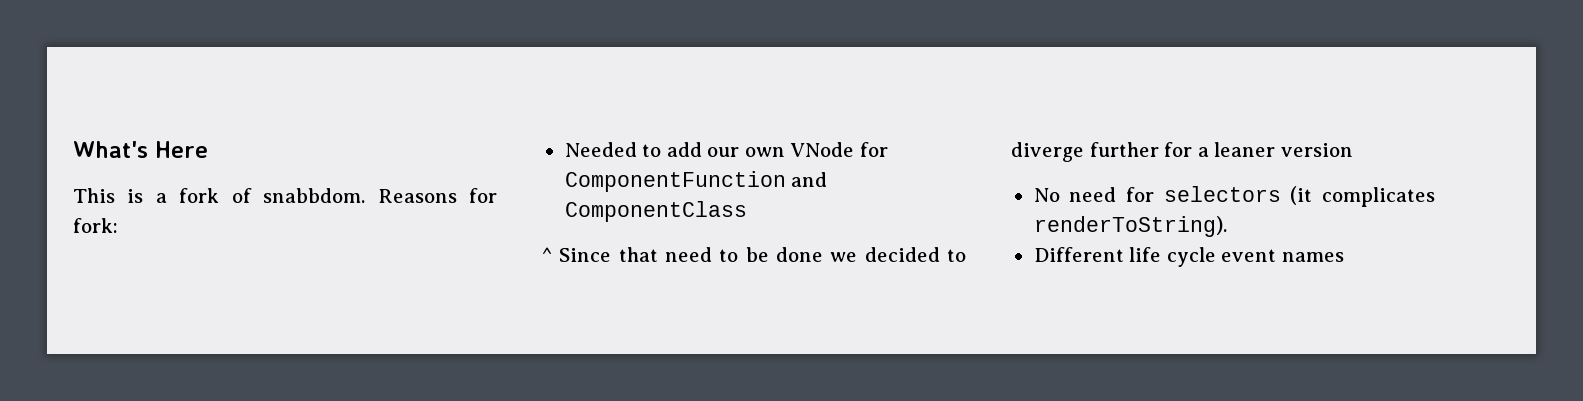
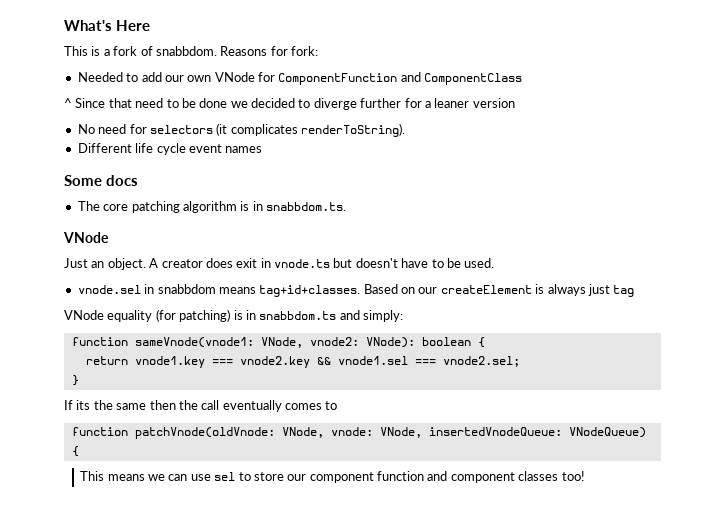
+ Some docs
+ The core patching algorithm is in snabbdom.ts.
+ VNode
+ Just an object. A creator does exit in vnode.ts but doesn't have to be used.
+ vnode.sel in snabbdom means tag+id+classes. Based on our createElement is always just tag
+ VNode equality (for patching) is in snabbdom.ts and simply:
+ function sameVnode(vnode1: VNode, vnode2: VNode): boolean {
+ return vnode1.key === vnode2.key && vnode1.sel === vnode2.sel;
+ }
+ If its the same then the call eventually comes to
+ function patchVnode(oldVnode: VNode, vnode: VNode, insertedVnodeQueue: VNodeQueue) {
+ This means we can use sel to store our component function and component classes too!

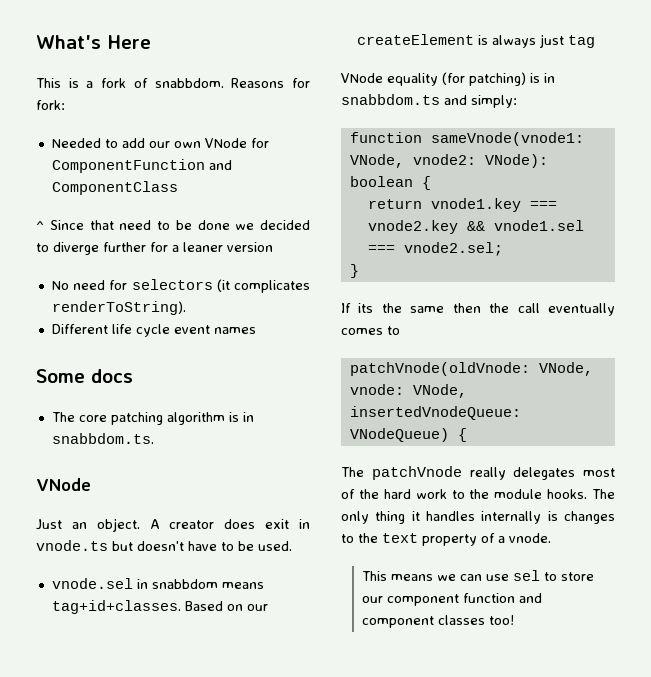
- function patchVnode(oldVnode: VNode, vnode: VNode, insertedVnodeQueue: VNodeQueue) {
+ patchVnode(oldVnode: VNode, vnode: VNode, insertedVnodeQueue: VNodeQueue) {
+ The patchVnode really delegates most of the hard work to the module hooks. The only thing it handles internally is changes to the text property of a vnode.

